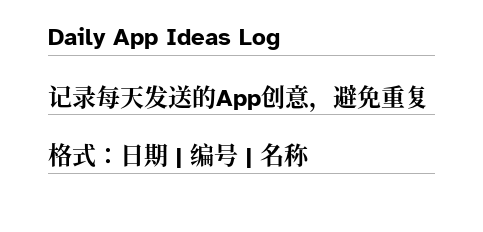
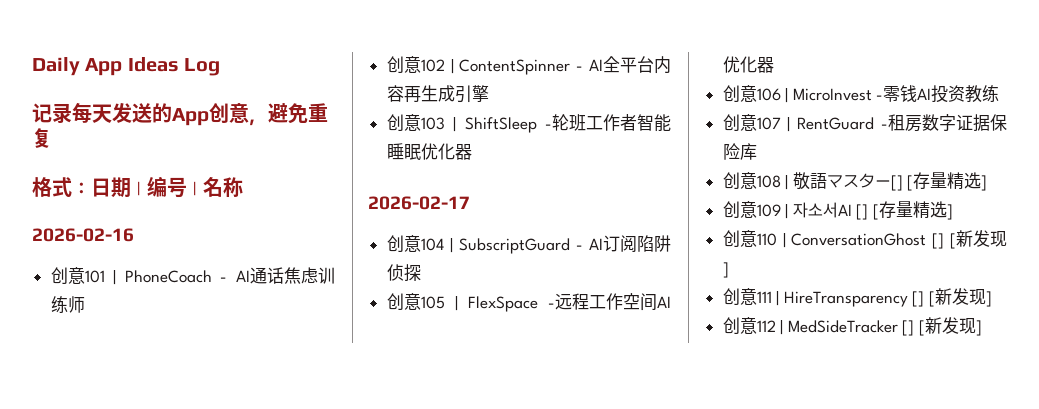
+ 2026-02-16
+ 创意101 | PhoneCoach - AI通话焦虑训练师
+ 创意102 | ContentSpinner - AI全平台内容再生成引擎
+ 创意103 | ShiftSleep -轮班工作者智能睡眠优化器
+ 2026-02-17
+ 创意104 | SubscriptGuard - AI订阅陷阱侦探
+ 创意105 | FlexSpace -远程工作空间AI优化器
+ 创意106 | MicroInvest -零钱AI投资教练
+ 创意107 | RentGuard -租房数字证据保险库
+ 创意108 | 敬語マスター[] [存量精选]
+ 创意109 | 자소서AI [] [存量精选]
+ 创意110 | ConversationGhost [] [新发现]
+ 创意111 | HireTransparency [] [新发现]
+ 创意112 | MedSideTracker [] [新发现]

